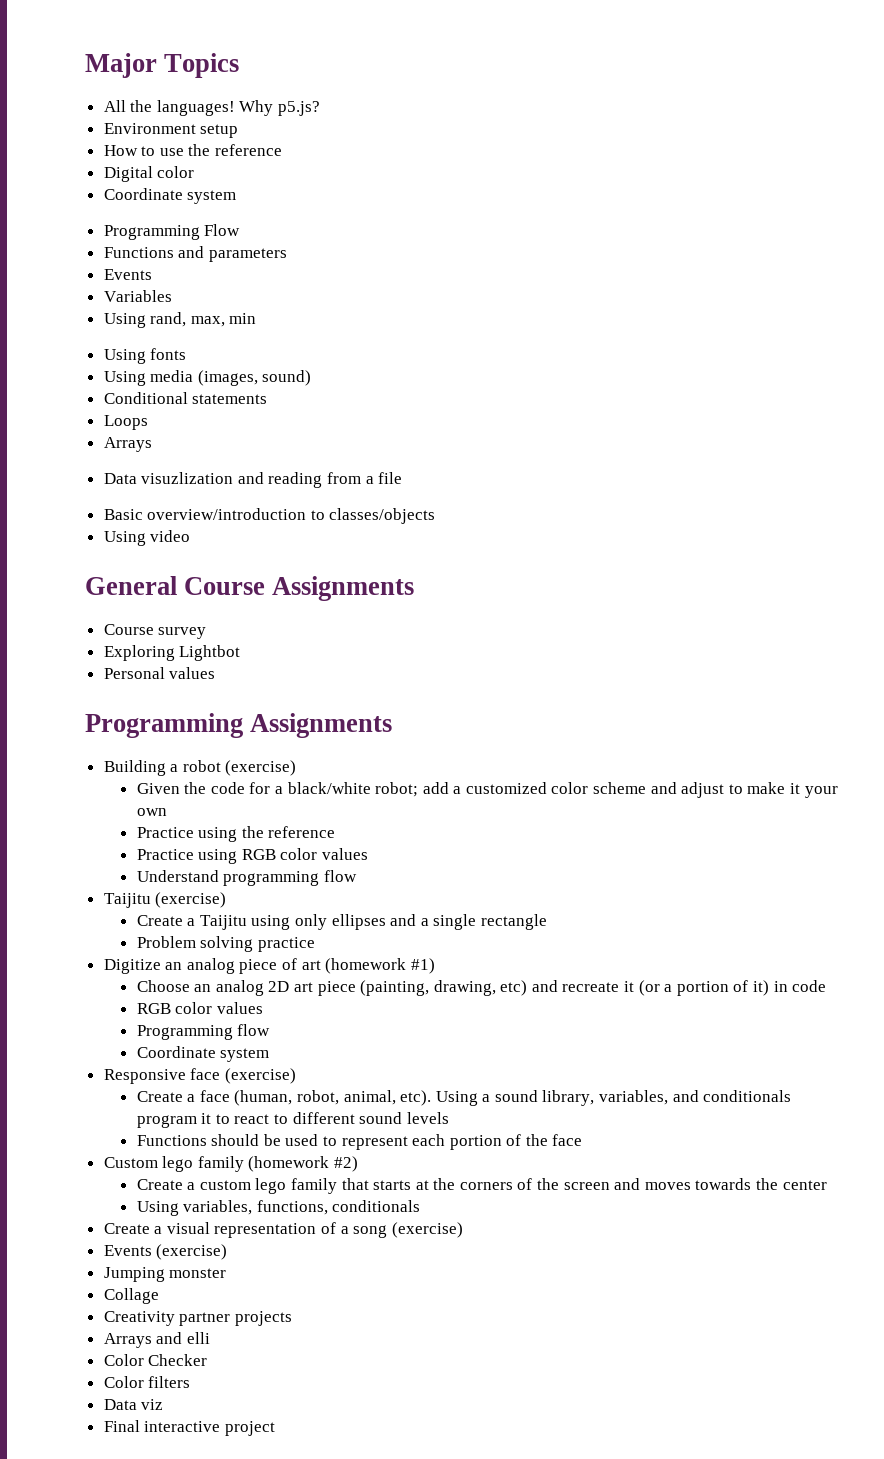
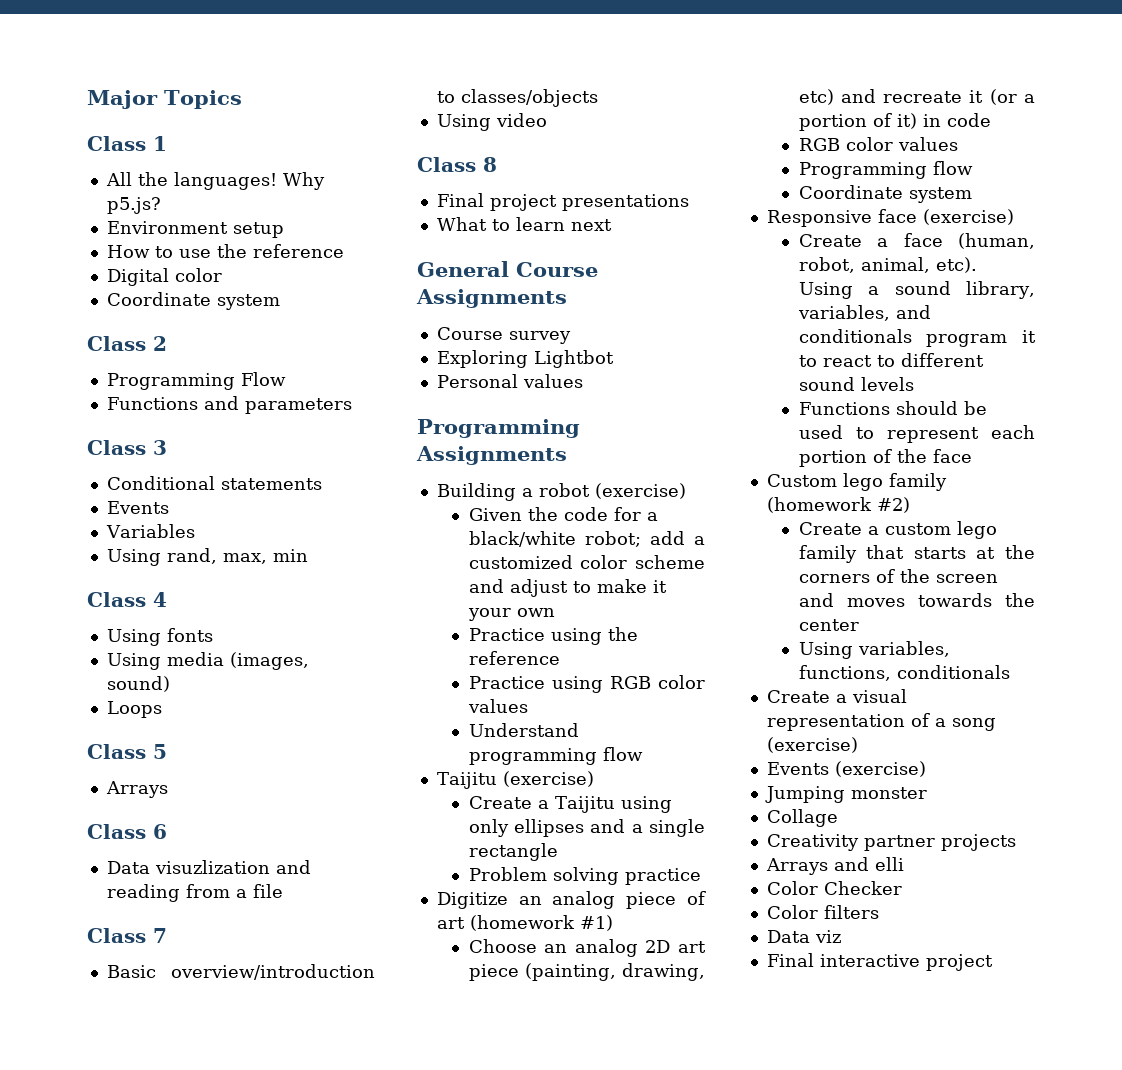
+ Class 1
+ Class 2
+ Class 3
+ Conditional statements
+ Class 4
- Conditional statements
  Loops
+ Class 5
  Arrays
+ Class 6
+ Class 7
+ Class 8
+ Final project presentations
+ What to learn next

